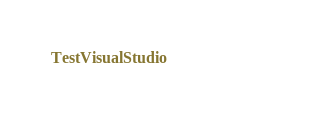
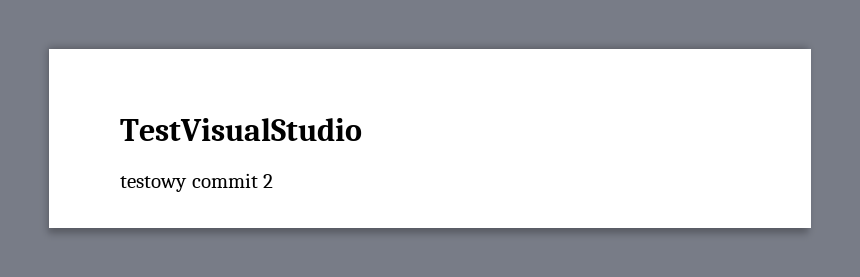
+ testowy commit 2

